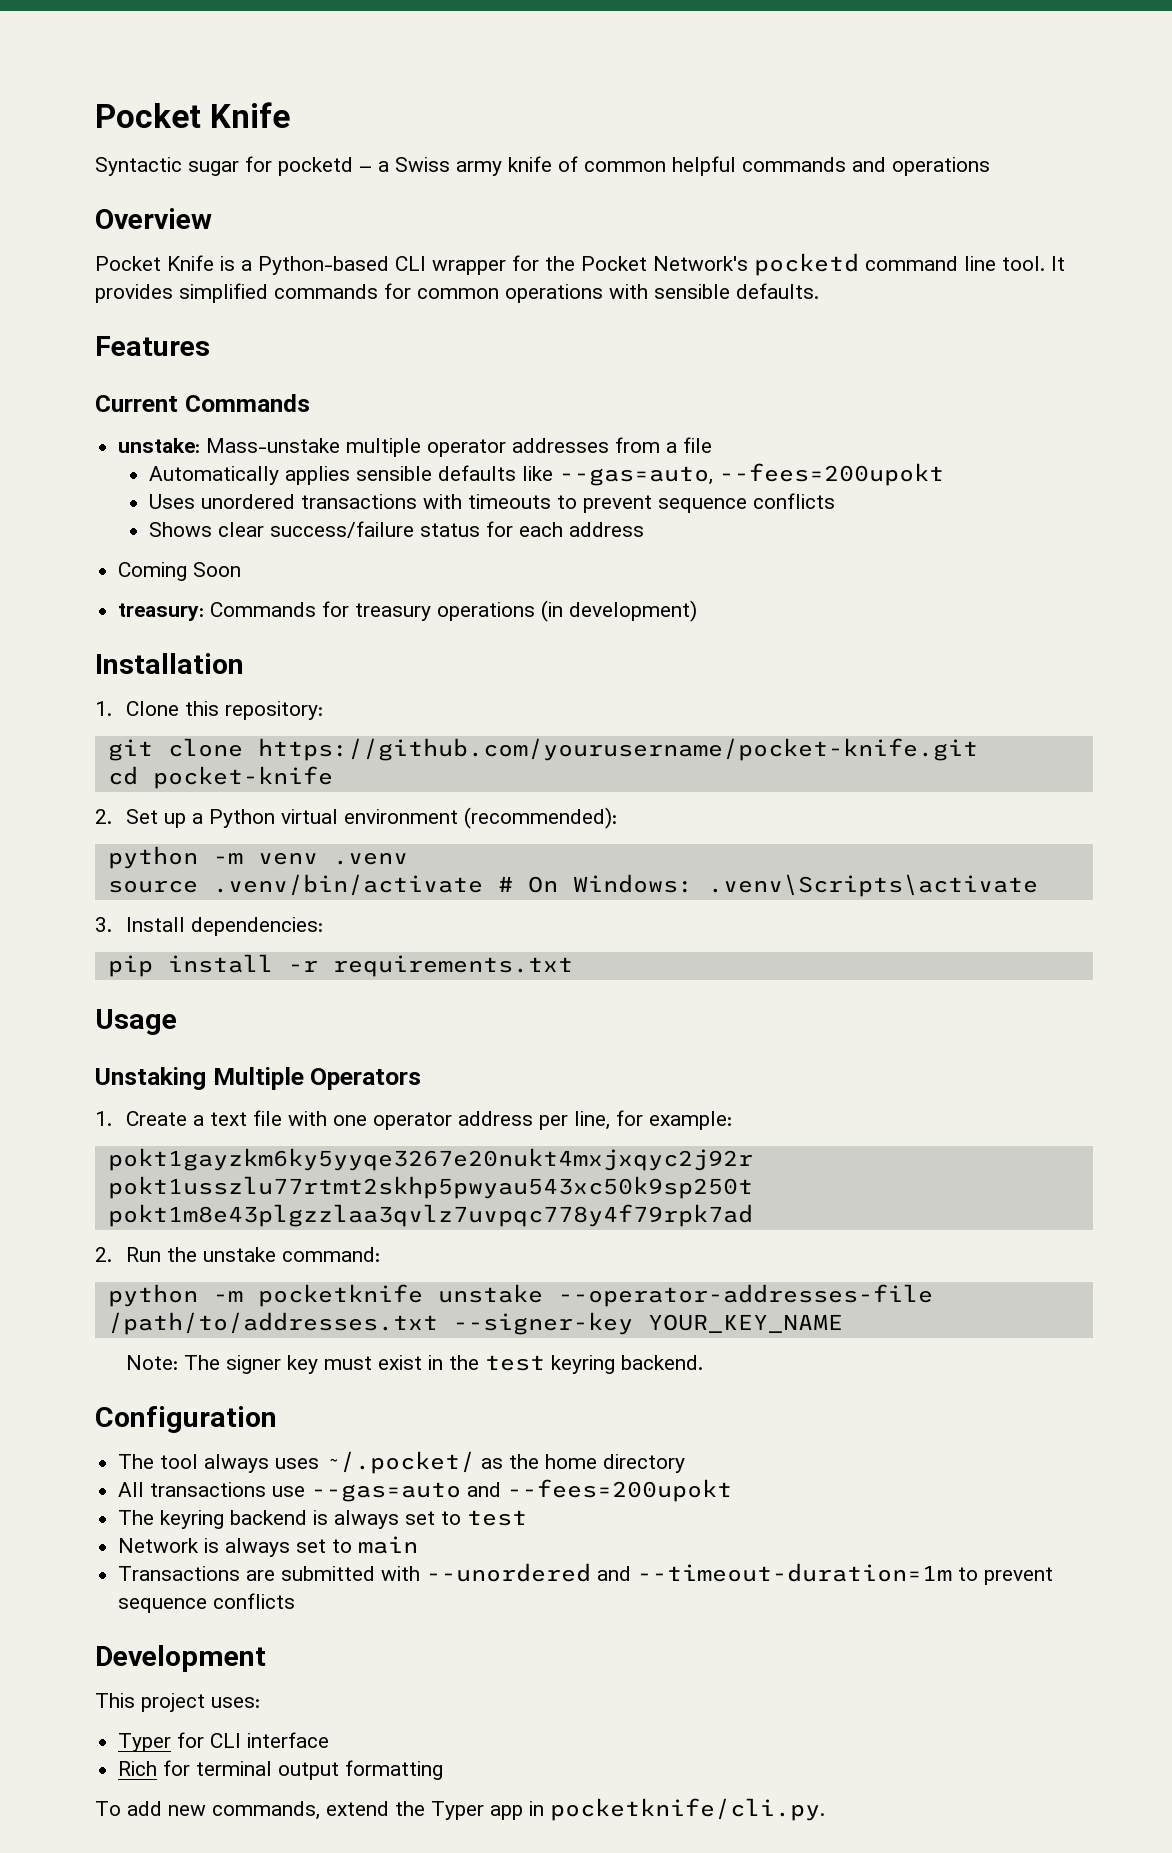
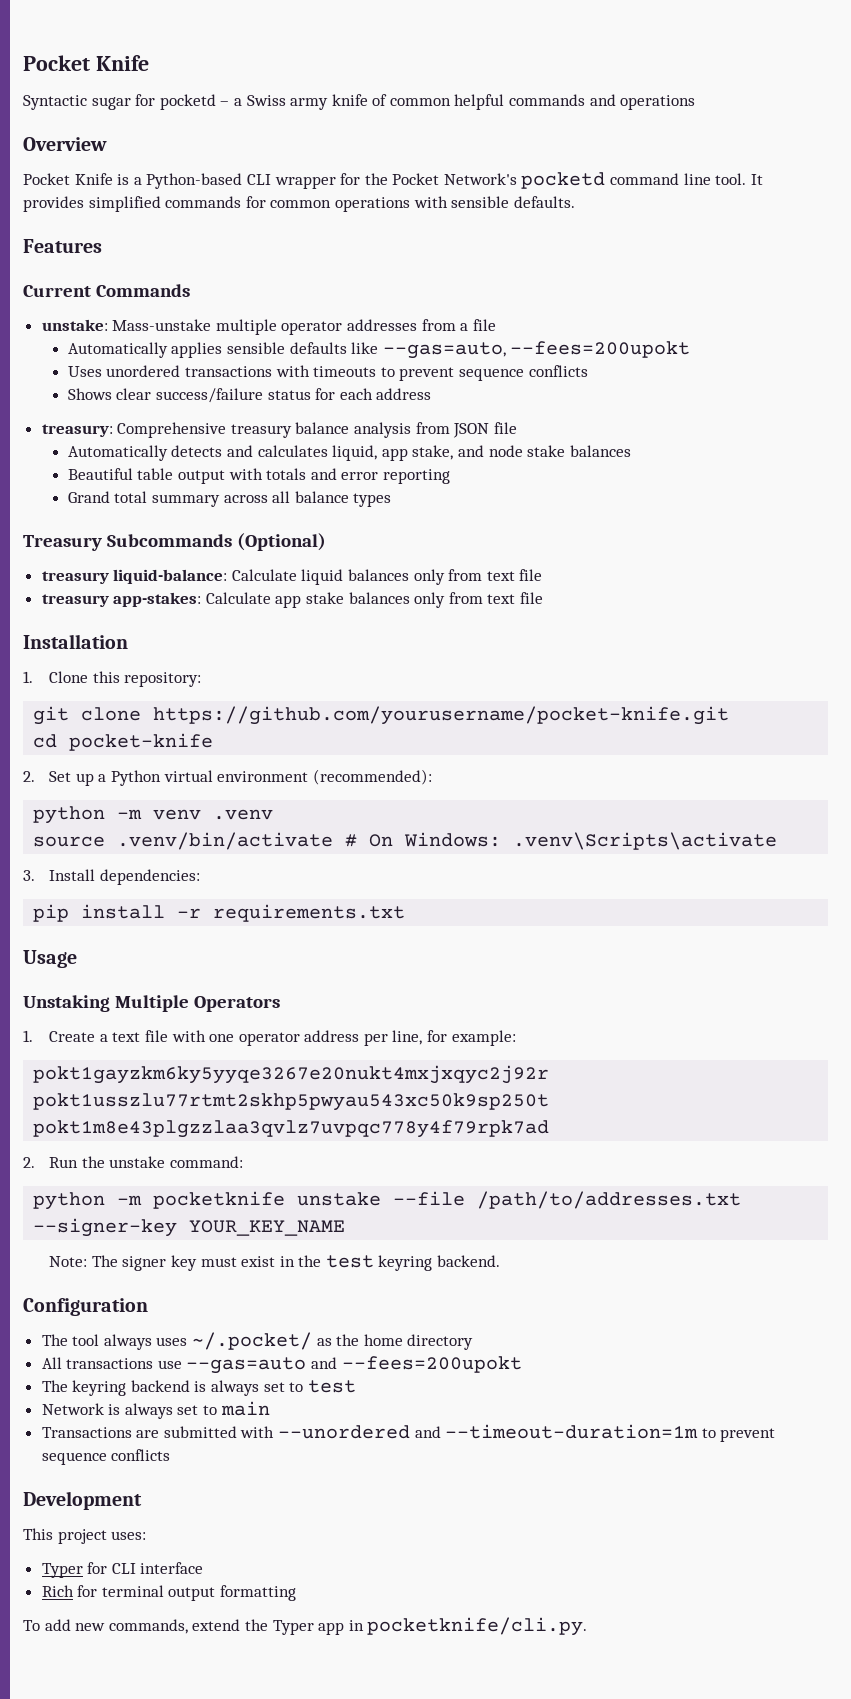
- Coming Soon
- treasury: Commands for treasury operations (in development)
+ treasury: Comprehensive treasury balance analysis from JSON file
+ Automatically detects and calculates liquid, app stake, and node stake balances
+ Beautiful table output with totals and error reporting
+ Grand total summary across all balance types
+ Treasury Subcommands (Optional)
+ treasury liquid-balance: Calculate liquid balances only from text file
+ treasury app-stakes: Calculate app stake balances only from text file
- python -m pocketknife unstake --operator-addresses-file /path/to/addresses.txt --signer-key YOUR_KEY_NAME
+ python -m pocketknife unstake --file /path/to/addresses.txt --signer-key YOUR_KEY_NAME

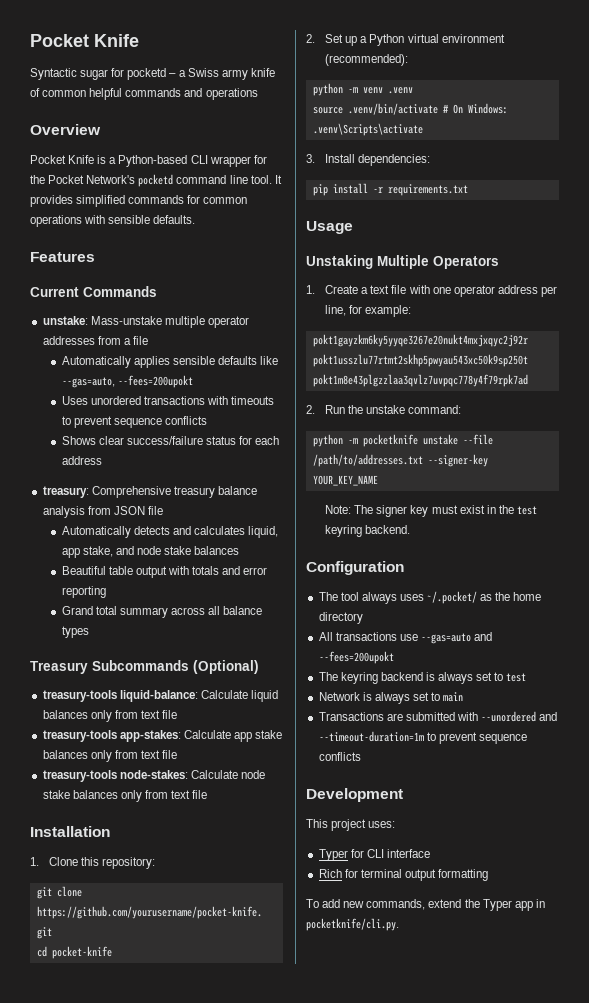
- treasury liquid-balance: Calculate liquid balances only from text file
+ treasury-tools liquid-balance: Calculate liquid balances only from text file
- treasury app-stakes: Calculate app stake balances only from text file
+ treasury-tools app-stakes: Calculate app stake balances only from text file
+ treasury-tools node-stakes: Calculate node stake balances only from text file

